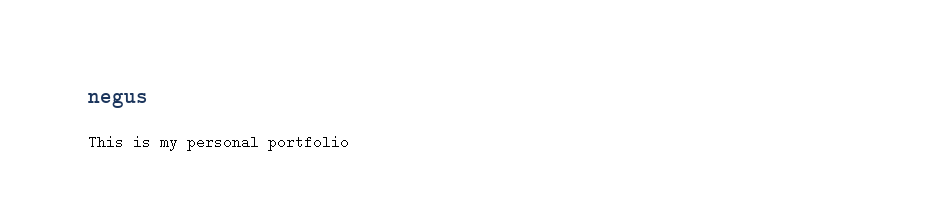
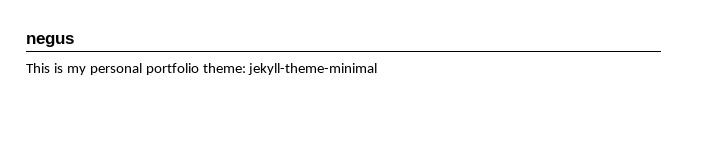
- This is my personal portfolio
+ This is my personal portfolio theme: jekyll-theme-minimal

